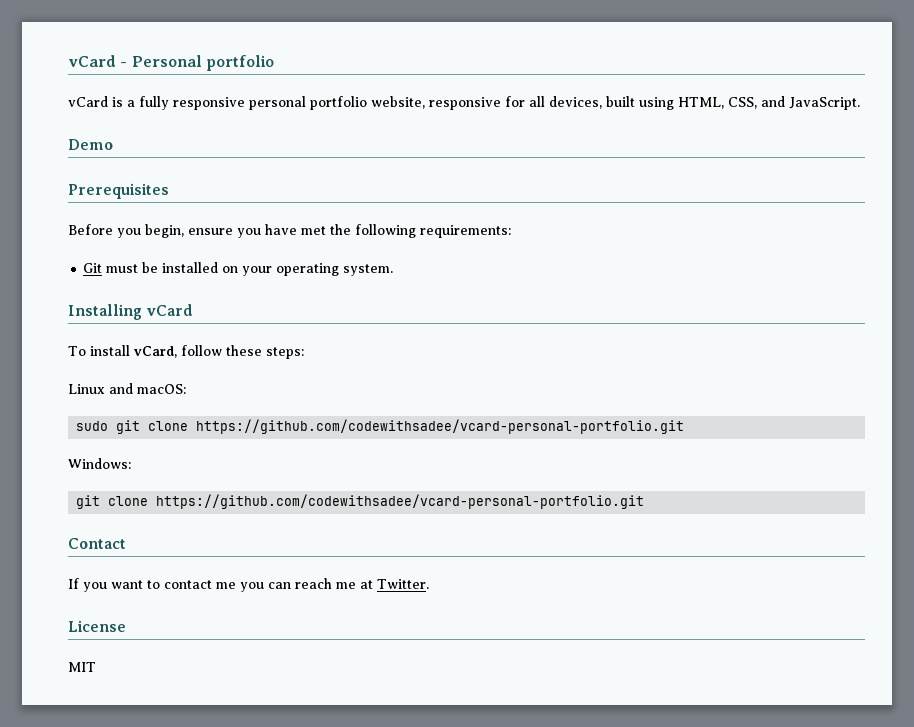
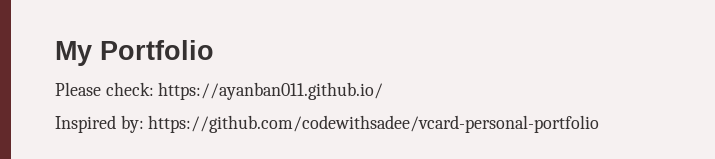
- vCard - Personal portfolio
- vCard is a fully responsive personal portfolio website, responsive for all devices, built using HTML, CSS, and JavaScript.
- Demo
- Prerequisites
- Before you begin, ensure you have met the following requirements:
- Git must be installed on your operating system.
- Installing vCard
- To install vCard, follow these steps:
- Linux and macOS:
- sudo git clone https://github.com/codewithsadee/vcard-personal-portfolio.git
- Windows:
- git clone https://github.com/codewithsadee/vcard-personal-portfolio.git
- Contact
- If you want to contact me you can reach me at Twitter.
- License
- MIT
+ My Portfolio
+ Please check: https://ayanban011.github.io/
+ Inspired by: https://github.com/codewithsadee/vcard-personal-portfolio

